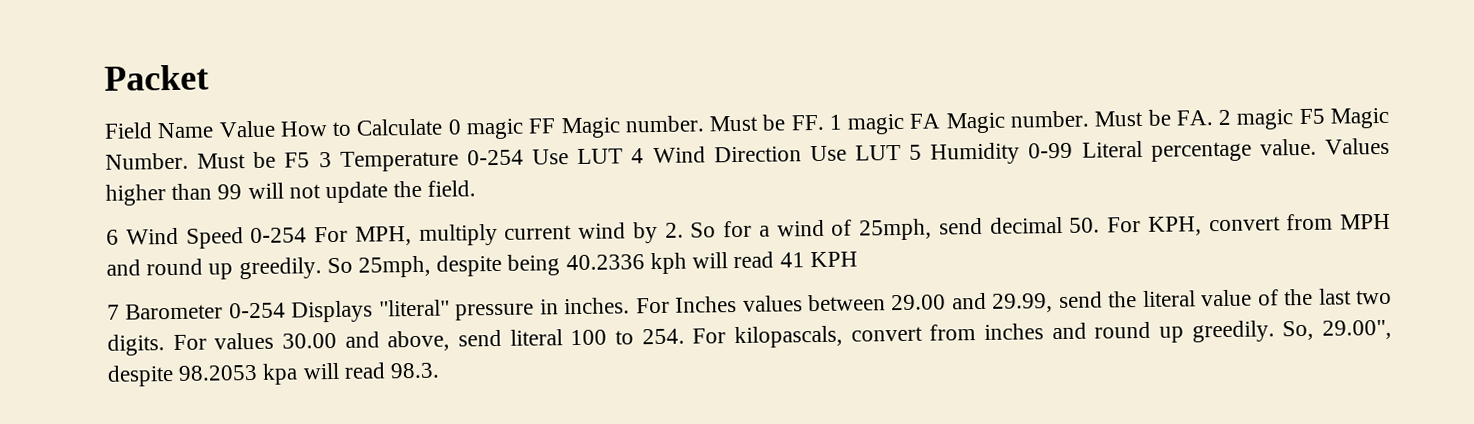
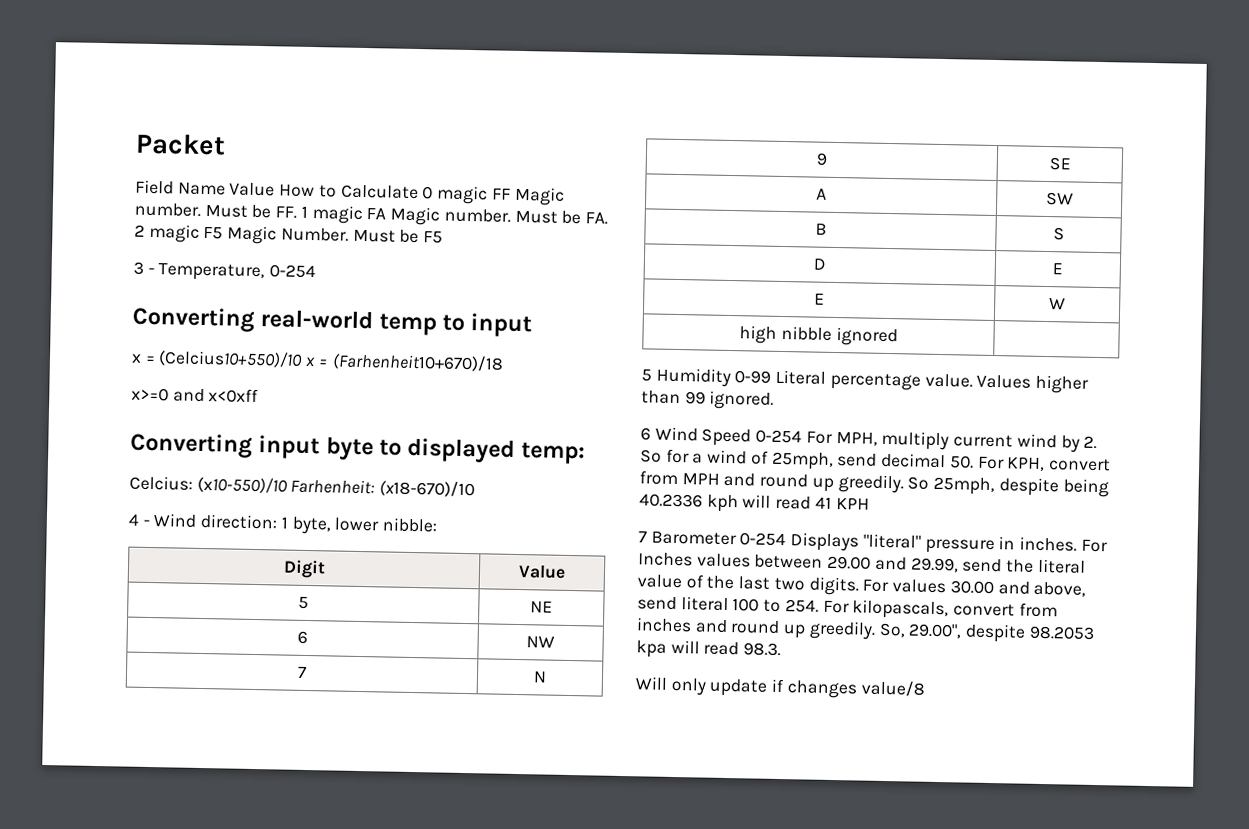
- Must be F5 3 Temperature 0-254 Use LUT 4 Wind Direction Use LUT 5 Humidity 0-99 Literal percentage value.
+ Must be F5
+ 3 - Temperature, 0-254
+ Converting real-world temp to input
+ x = (Celcius10+550)/10 x = (Farhenheit10+670)/18
+ x>=0 and x<0xff
+ Converting input byte to displayed temp:
+ Celcius: (x10-550)/10 Farhenheit: (x18-670)/10
+ 4 - Wind direction: 1 byte, lower nibble:
+ Digit | Value
+ 5 | NE
+ 6 | NW
+ 7 | N
+ 9 | SE
+ A | SW
+ B | S
+ D | E
+ E | W
+ high nibble ignored |
+ 5 Humidity 0-99 Literal percentage value.
- Values higher than 99 will not update the field.
+ Values higher than 99 ignored.
+ Will only update if changes value/8

